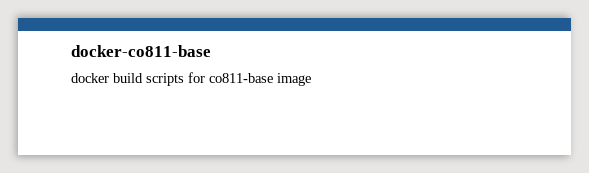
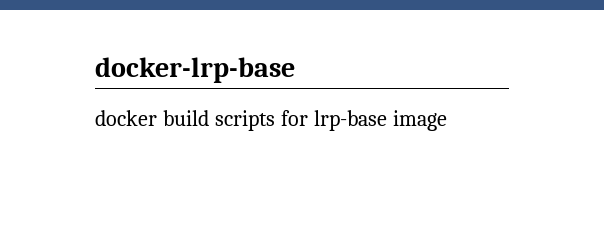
- docker-co811-base
+ docker-lrp-base
- docker build scripts for co811-base image
+ docker build scripts for lrp-base image

